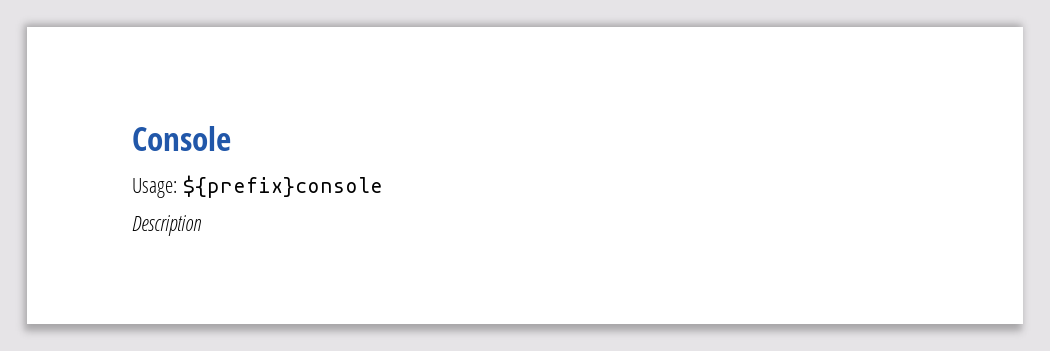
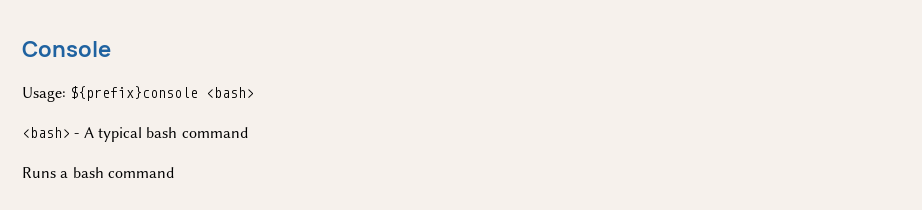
- Usage: ${prefix}console
- Description
+ Usage: ${prefix}console <bash>
+ <bash> - A typical bash command
+ Runs a bash command

